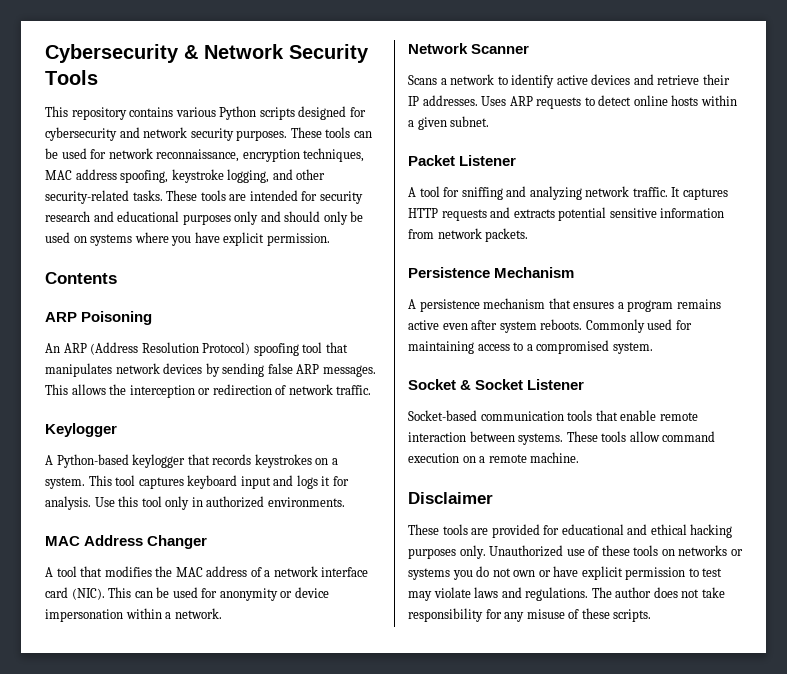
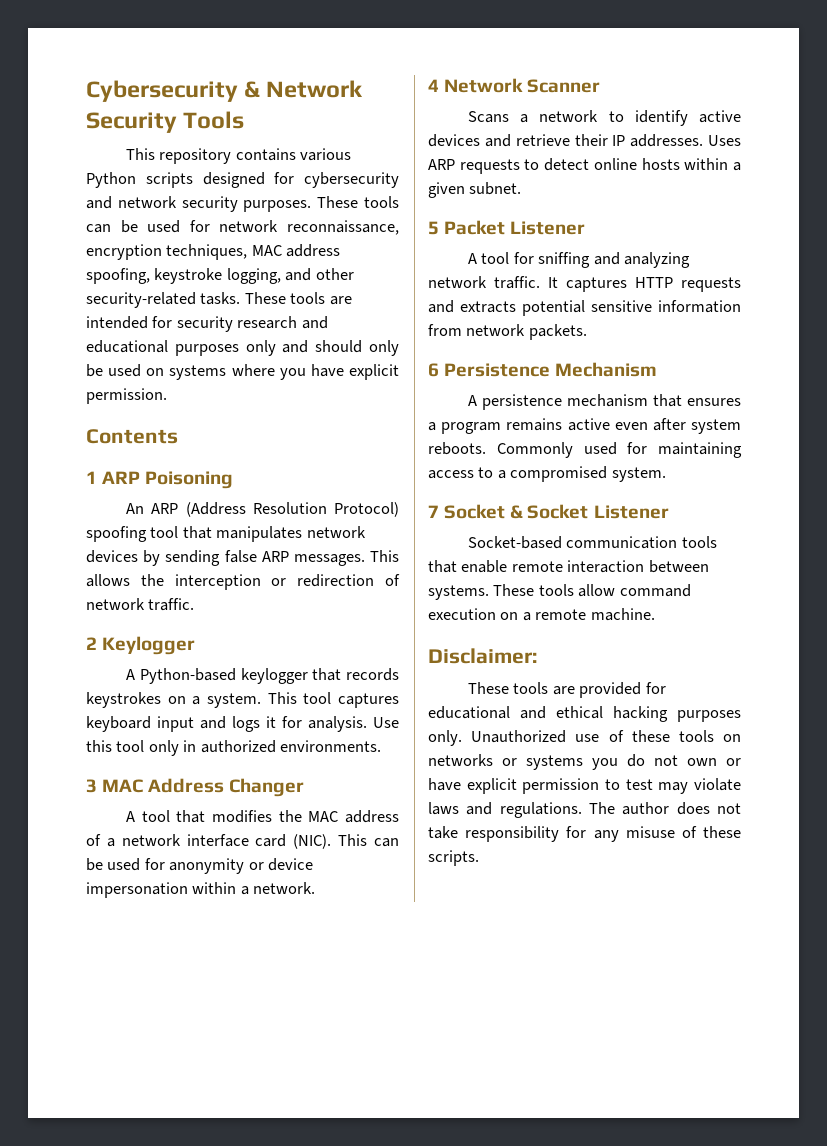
- ARP Poisoning
+ 1 ARP Poisoning
- Keylogger
+ 2 Keylogger
- MAC Address Changer
+ 3 MAC Address Changer
- Network Scanner
+ 4 Network Scanner
- Packet Listener
+ 5 Packet Listener
- Persistence Mechanism
+ 6 Persistence Mechanism
- Socket & Socket Listener
+ 7 Socket & Socket Listener
- Disclaimer
+ Disclaimer:

